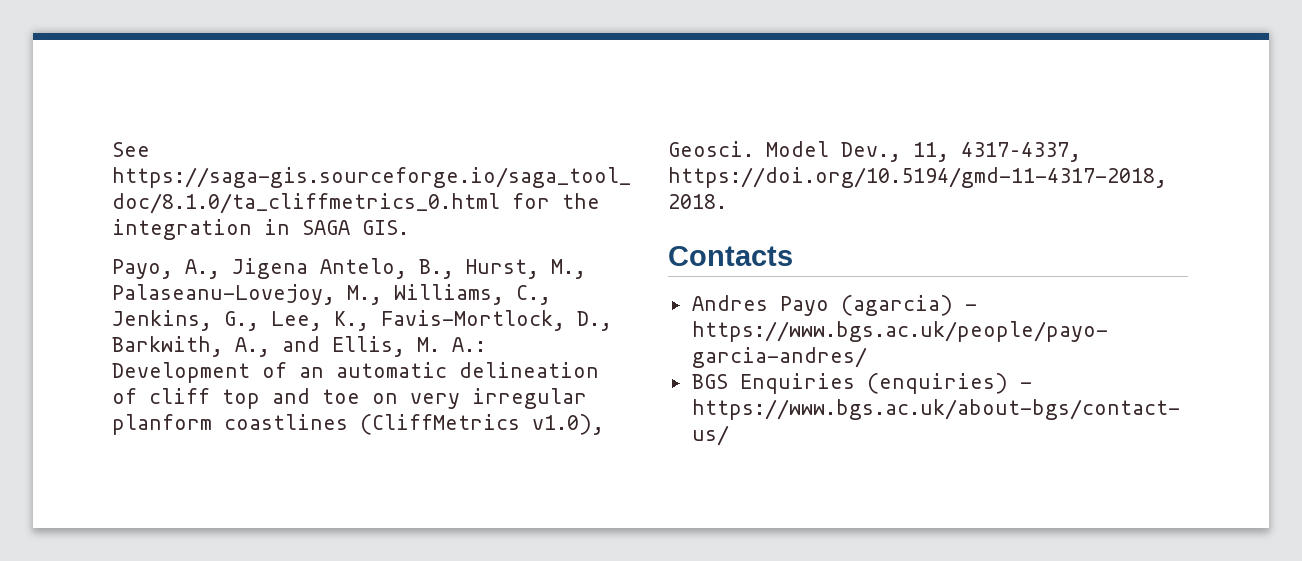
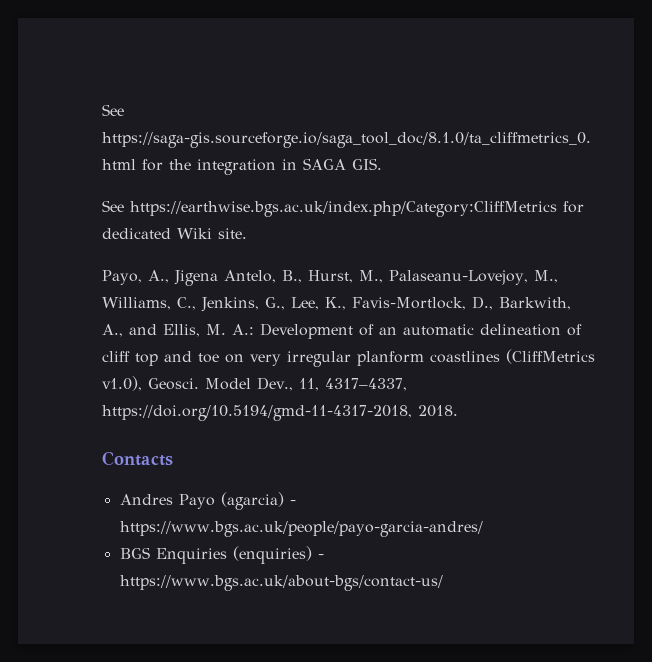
+ See https://earthwise.bgs.ac.uk/index.php/Category:CliffMetrics for dedicated Wiki site.

